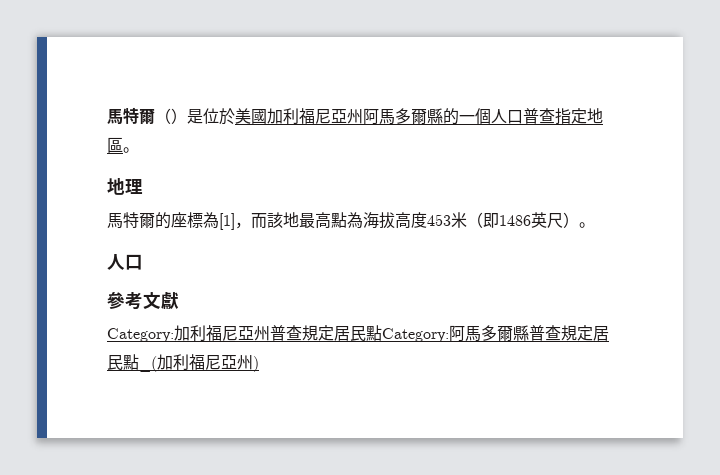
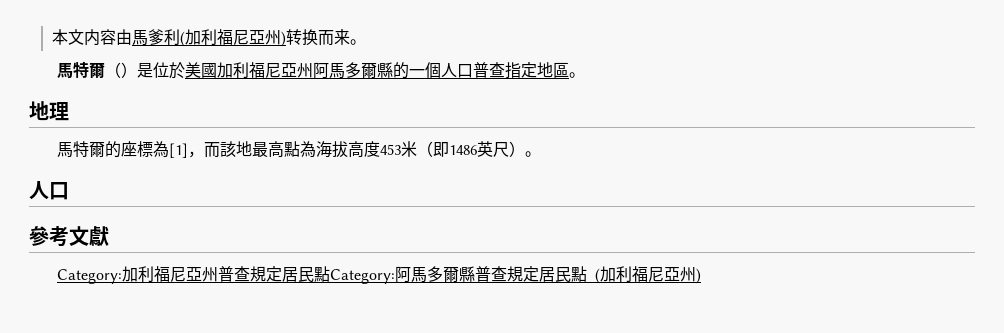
+ 本文内容由馬爹利(加利福尼亞州)转换而来。

